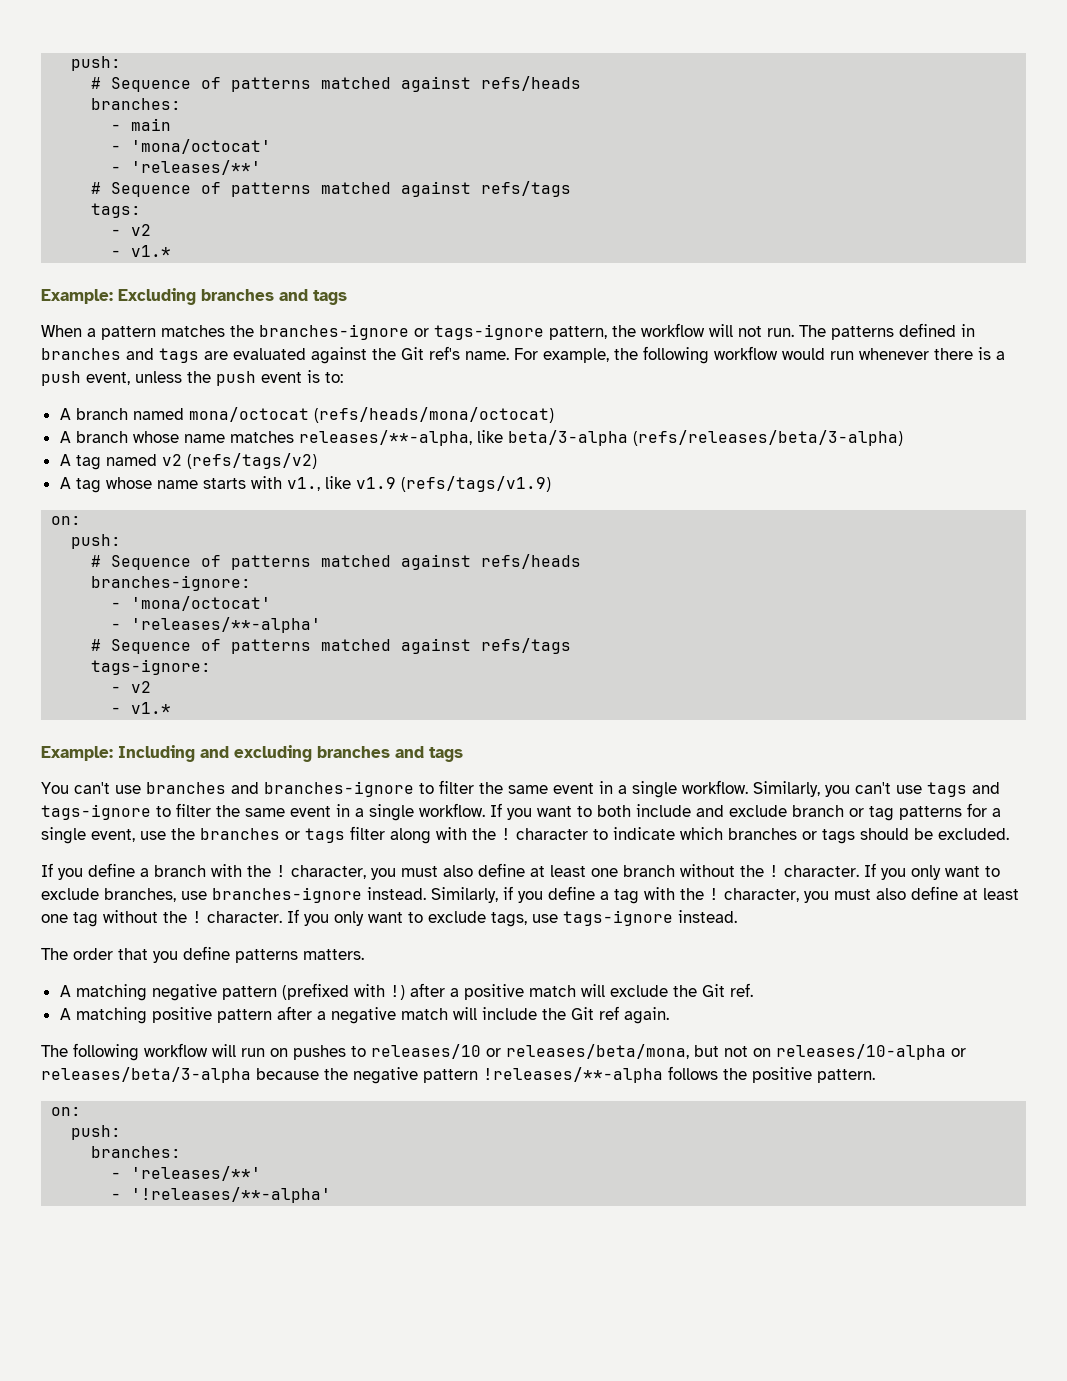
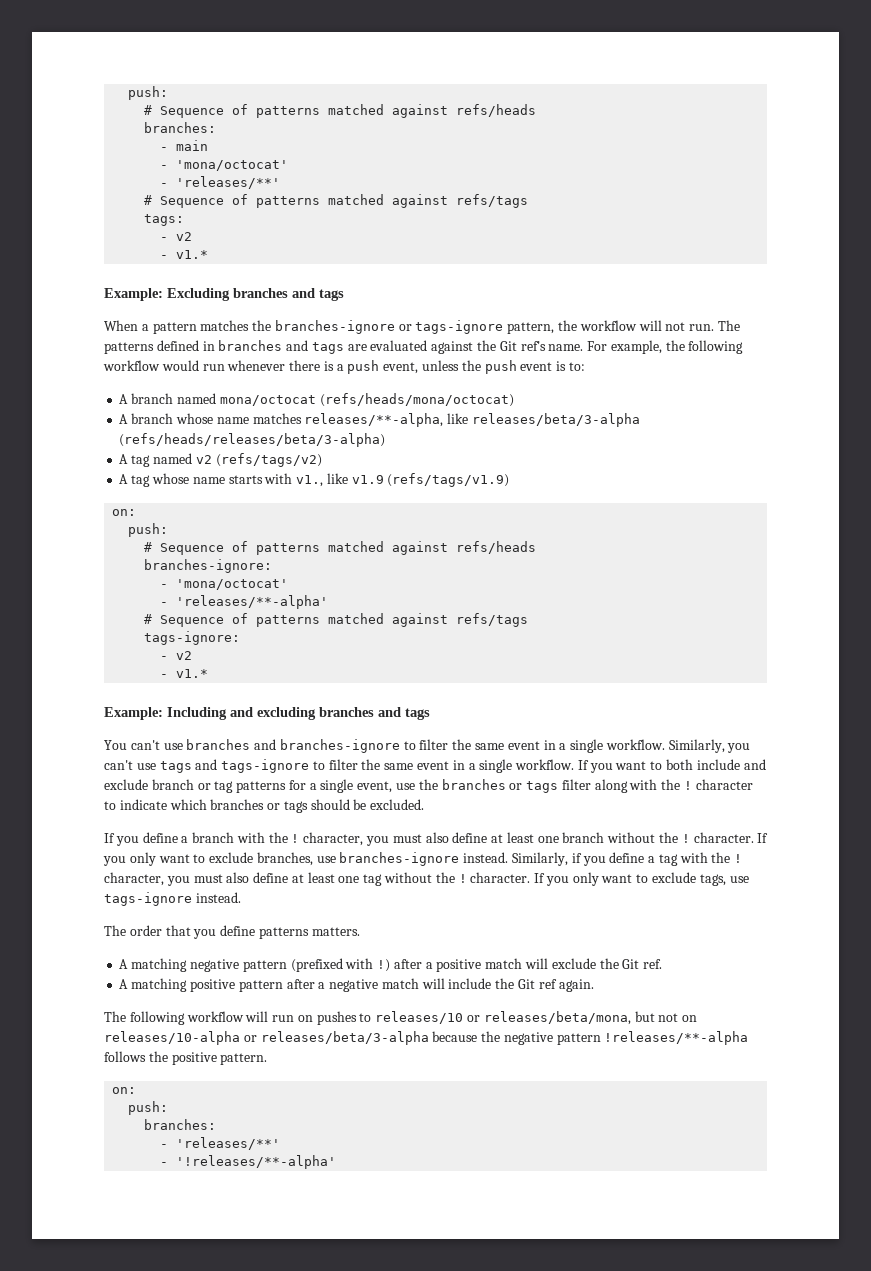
- A branch whose name matches releases/**-alpha, like beta/3-alpha (refs/releases/beta/3-alpha)
+ A branch whose name matches releases/**-alpha, like releases/beta/3-alpha (refs/heads/releases/beta/3-alpha)

